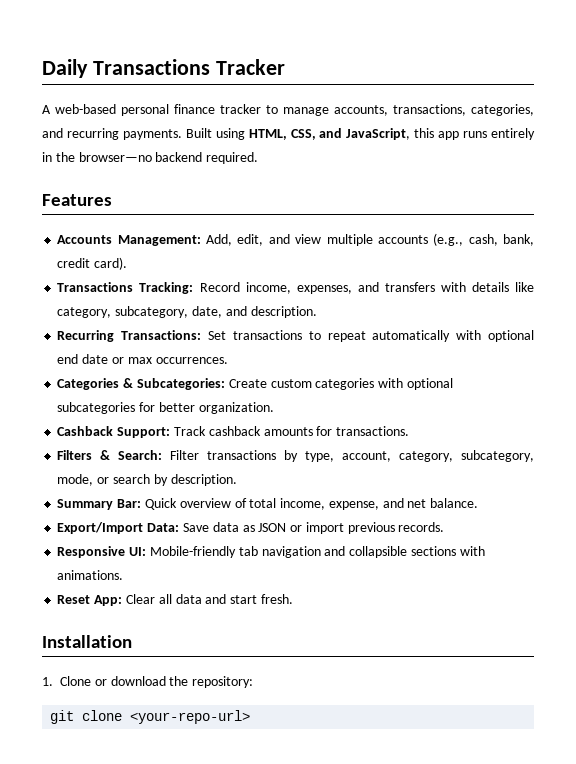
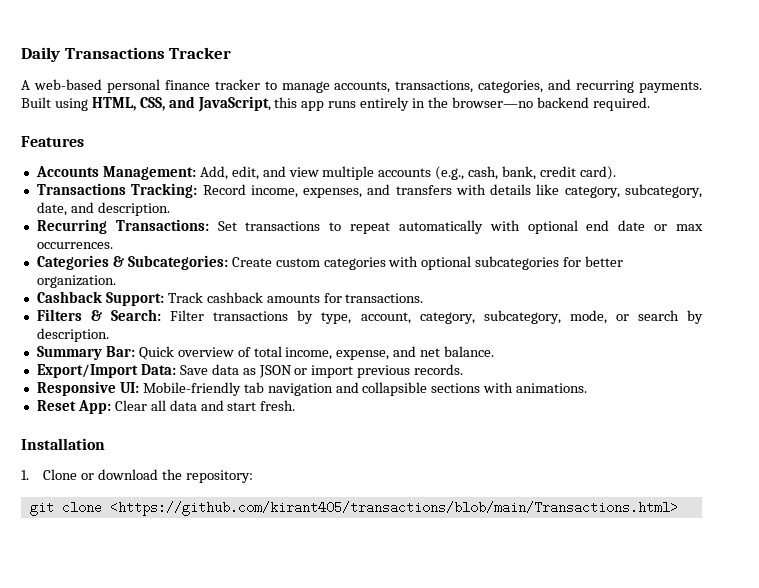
- git clone <your-repo-url>
+ git clone <https://github.com/kirant405/transactions/blob/main/Transactions.html>

